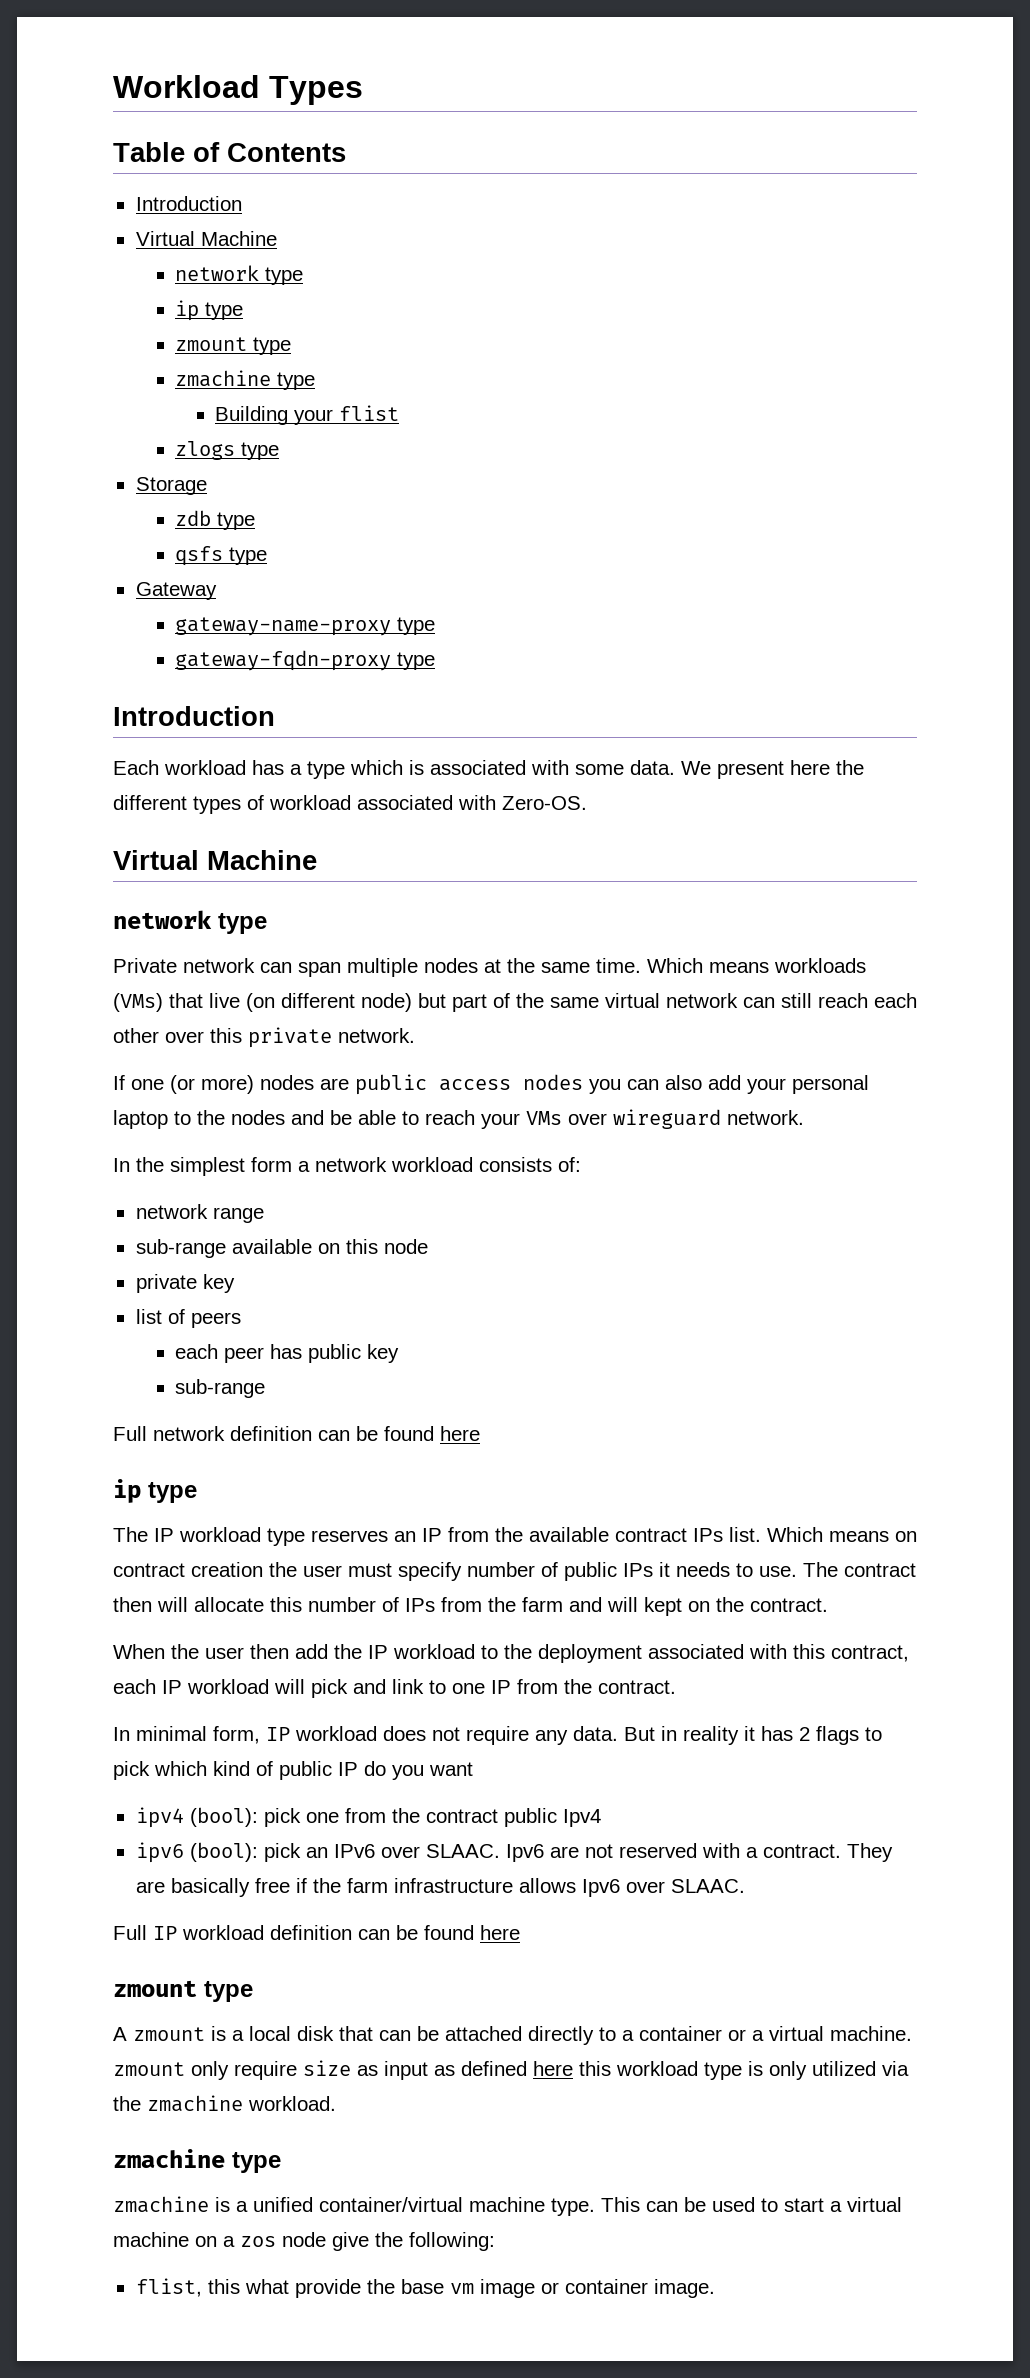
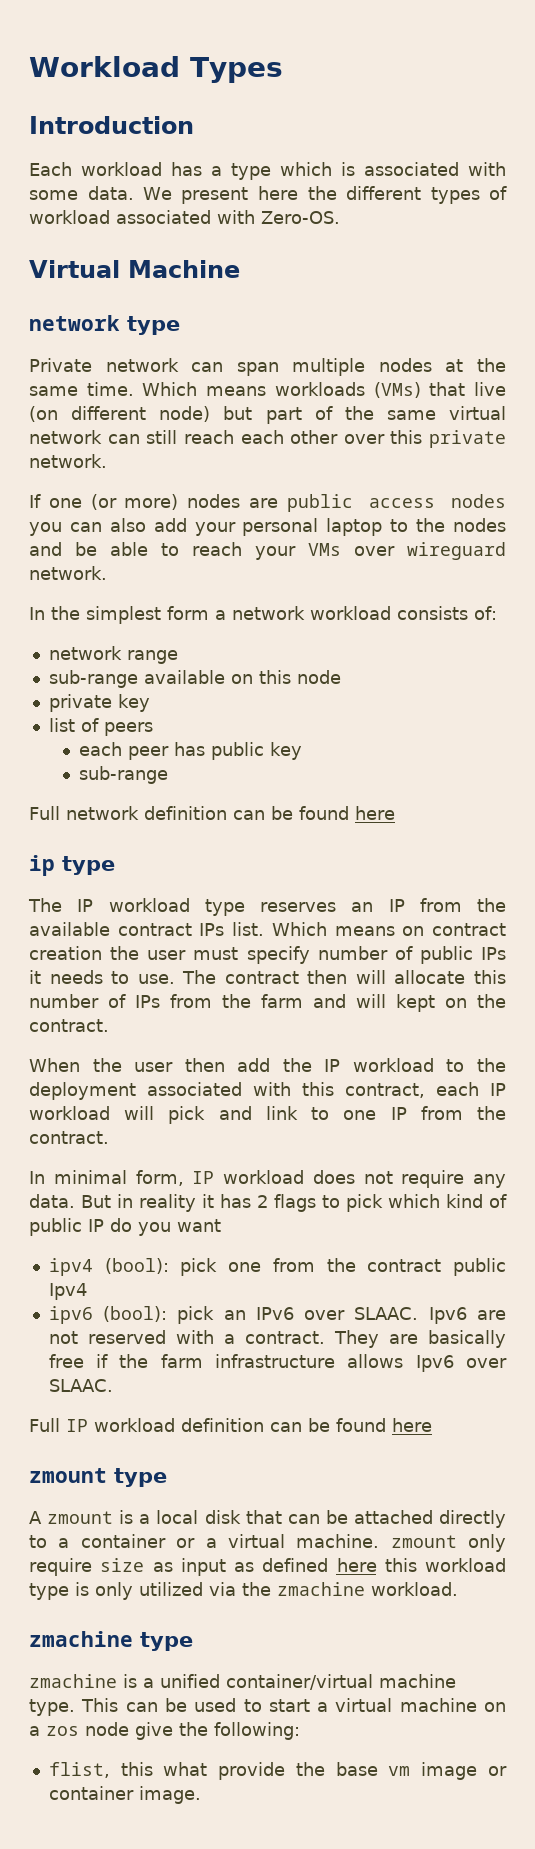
- Table of Contents
- Introduction
- Virtual Machine
- network type
- ip type
- zmount type
- zmachine type
- Building your flist
- zlogs type
- Storage
- zdb type
- qsfs type
- Gateway
- gateway-name-proxy type
- gateway-fqdn-proxy type

